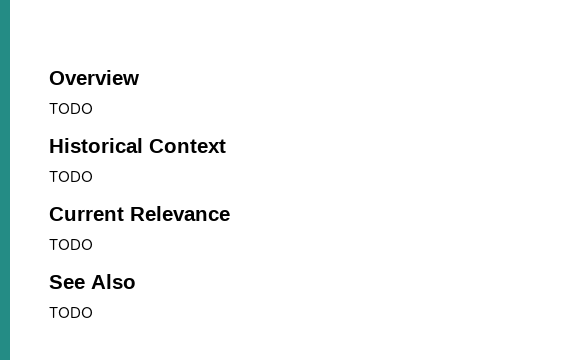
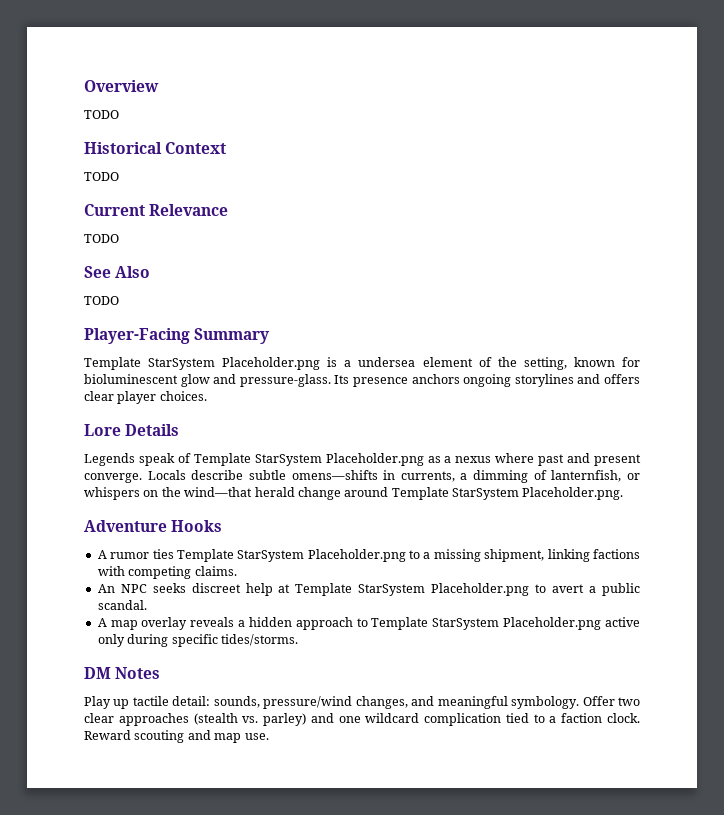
+ Player-Facing Summary
+ Template StarSystem Placeholder.png is a undersea element of the setting, known for bioluminescent glow and pressure-glass. Its presence anchors ongoing storylines and offers clear player choices.
+ Lore Details
+ Legends speak of Template StarSystem Placeholder.png as a nexus where past and present converge. Locals describe subtle omens—shifts in currents, a dimming of lanternfish, or whispers on the wind—that herald change around Template StarSystem Placeholder.png.
+ Adventure Hooks
+ A rumor ties Template StarSystem Placeholder.png to a missing shipment, linking factions with competing claims.
+ An NPC seeks discreet help at Template StarSystem Placeholder.png to avert a public scandal.
+ A map overlay reveals a hidden approach to Template StarSystem Placeholder.png active only during specific tides/storms.
+ DM Notes
+ Play up tactile detail: sounds, pressure/wind changes, and meaningful symbology. Offer two clear approaches (stealth vs. parley) and one wildcard complication tied to a faction clock. Reward scouting and map use.

